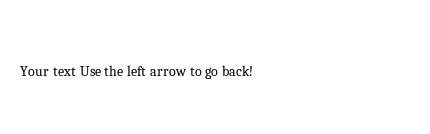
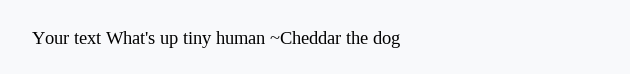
- Your text Use the left arrow to go back!
+ Your text What's up tiny human ~Cheddar the dog

